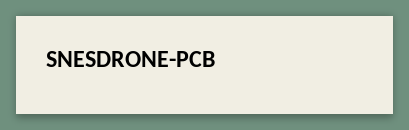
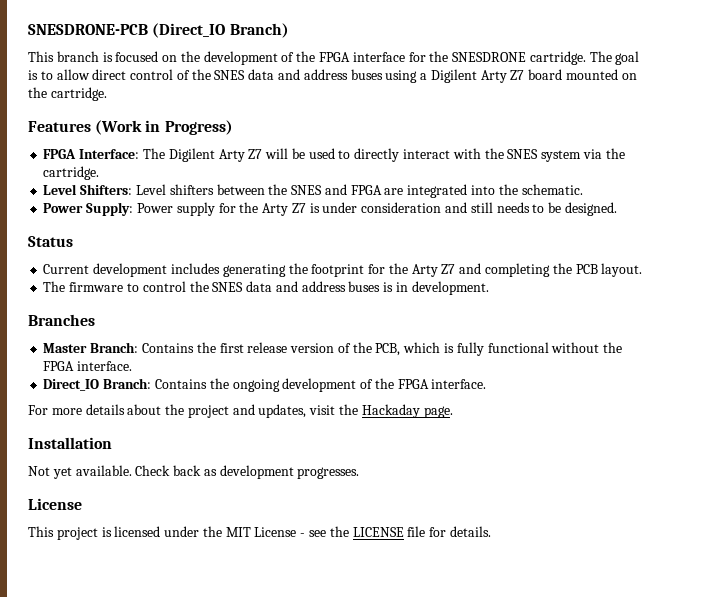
- SNESDRONE-PCB
+ SNESDRONE-PCB (Direct_IO Branch)
+ This branch is focused on the development of the FPGA interface for the SNESDRONE cartridge. The goal is to allow direct control of the SNES data and address buses using a Digilent Arty Z7 board mounted on the cartridge.
+ Features (Work in Progress)
+ FPGA Interface: The Digilent Arty Z7 will be used to directly interact with the SNES system via the cartridge.
+ Level Shifters: Level shifters between the SNES and FPGA are integrated into the schematic.
+ Power Supply: Power supply for the Arty Z7 is under consideration and still needs to be designed.
+ Status
+ Current development includes generating the footprint for the Arty Z7 and completing the PCB layout.
+ The firmware to control the SNES data and address buses is in development.
+ Branches
+ Master Branch: Contains the first release version of the PCB, which is fully functional without the FPGA interface.
+ Direct_IO Branch: Contains the ongoing development of the FPGA interface.
+ For more details about the project and updates, visit the Hackaday page.
+ Installation
+ Not yet available. Check back as development progresses.
+ License
+ This project is licensed under the MIT License - see the LICENSE file for details.

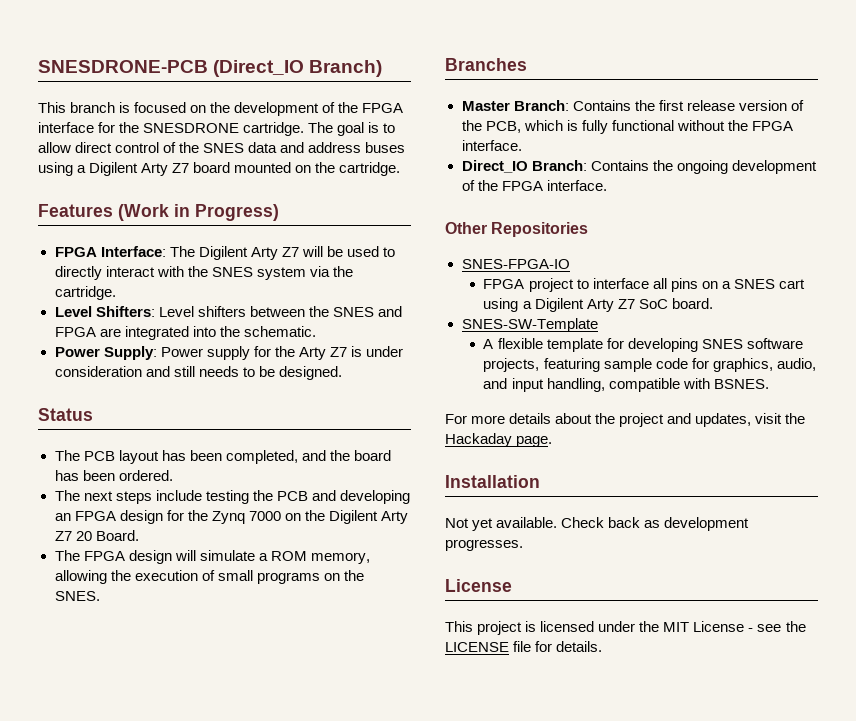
- Current development includes generating the footprint for the Arty Z7 and completing the PCB layout.
- The firmware to control the SNES data and address buses is in development.
+ The PCB layout has been completed, and the board has been ordered.
+ The next steps include testing the PCB and developing an FPGA design for the Zynq 7000 on the Digilent Arty Z7 20 Board.
+ The FPGA design will simulate a ROM memory, allowing the execution of small programs on the SNES.
+ Other Repositories
+ SNES-FPGA-IO
+ FPGA project to interface all pins on a SNES cart using a Digilent Arty Z7 SoC board.
+ SNES-SW-Template
+ A flexible template for developing SNES software projects, featuring sample code for graphics, audio, and input handling, compatible with BSNES.

